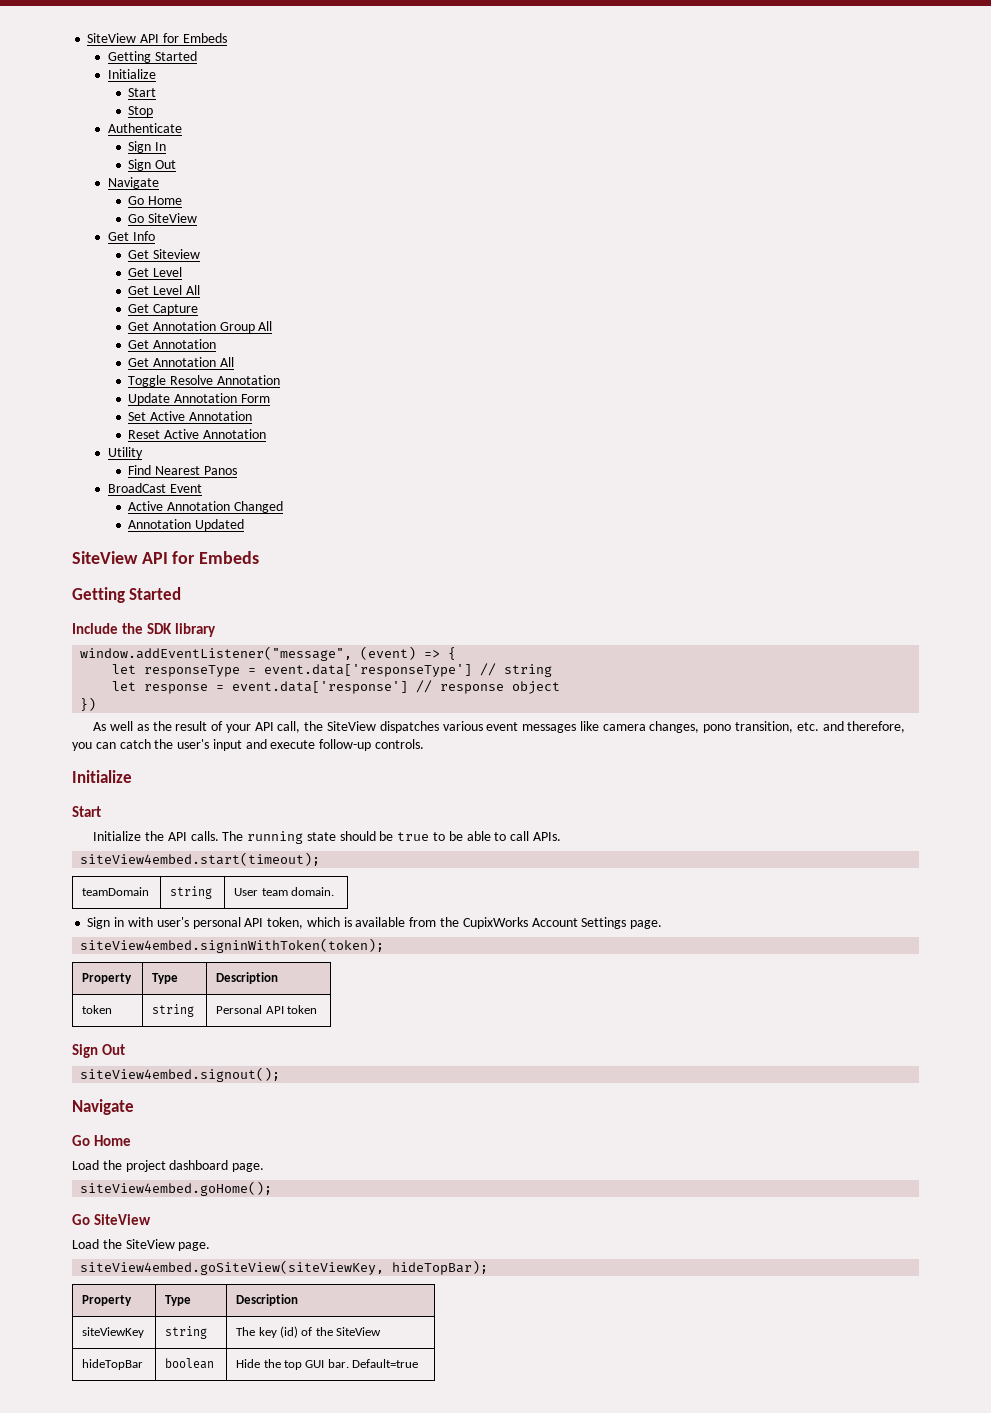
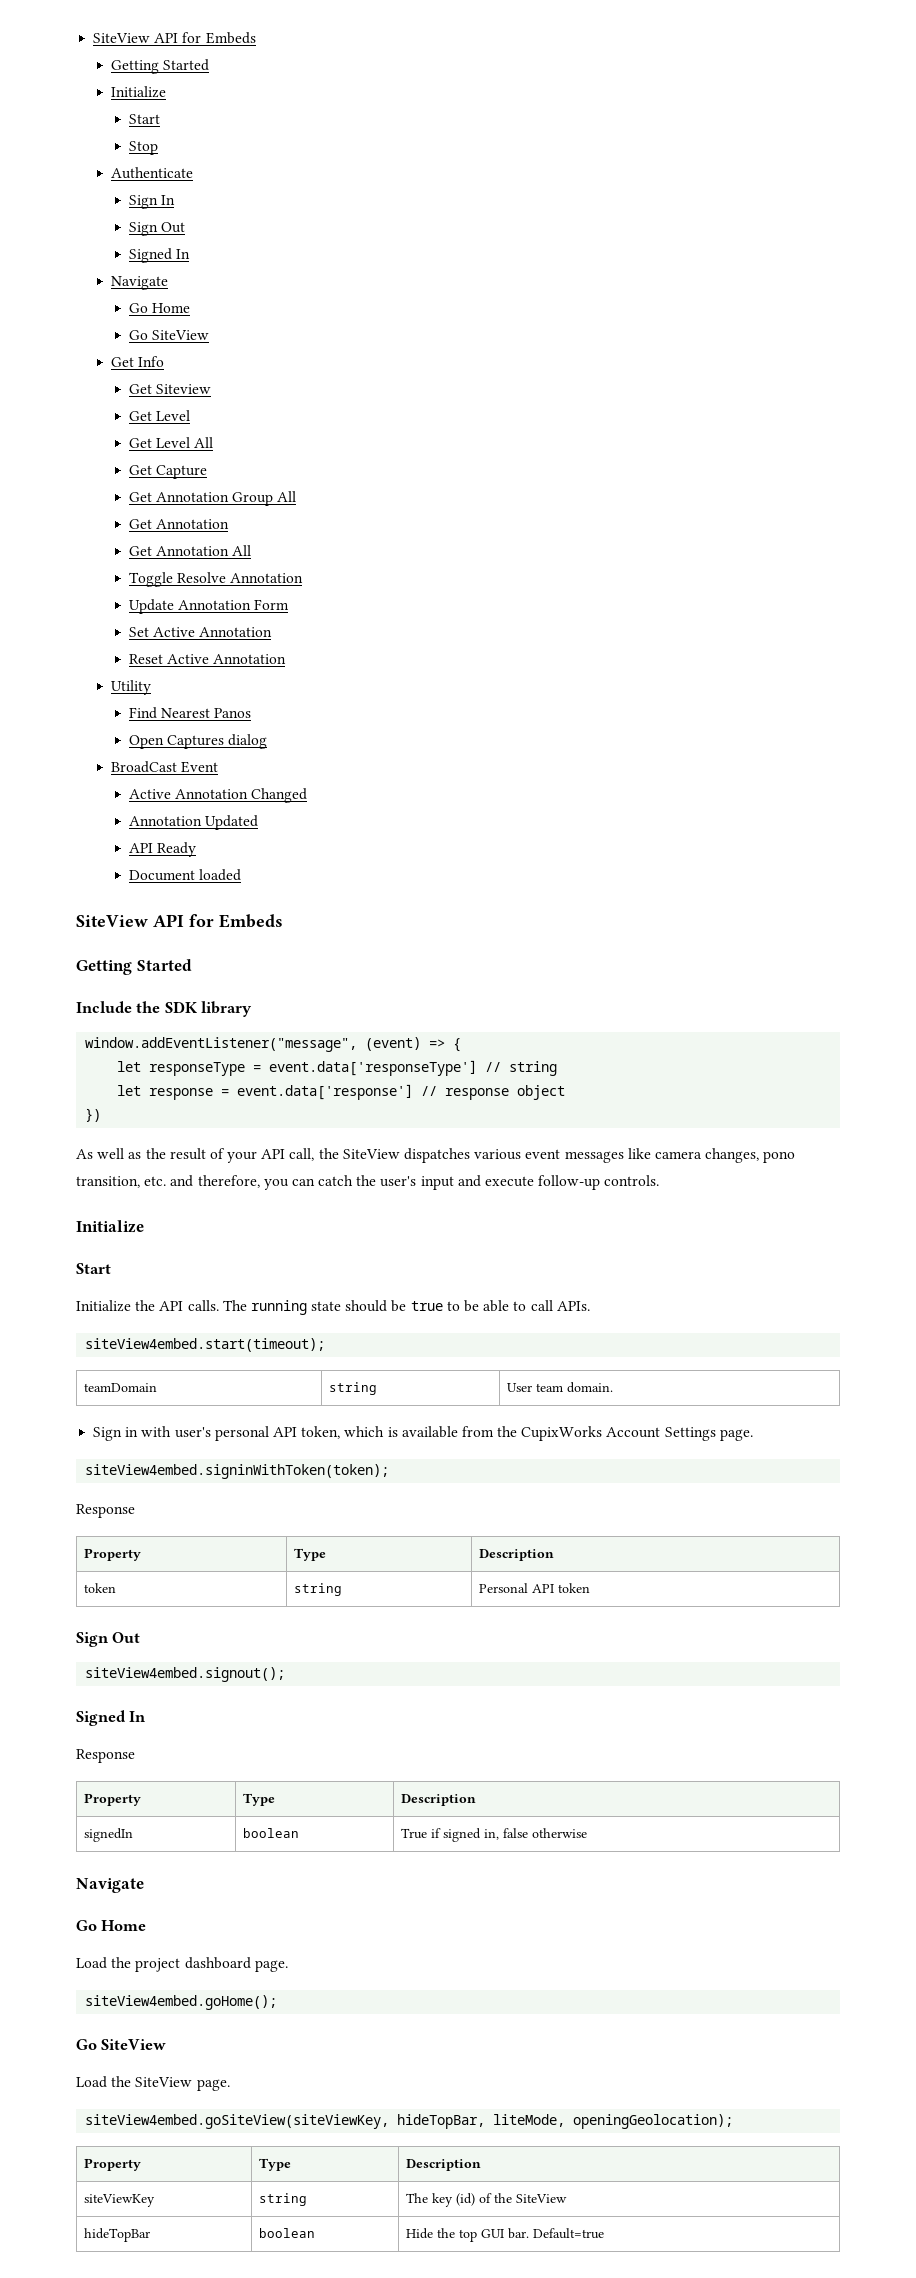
  Sign In
  Sign Out
+ Signed In
+ Open Captures dialog
+ API Ready
+ Document loaded
  siteView4embed.signinWithToken(token);
+ Response
  siteView4embed.signout();
+ Signed In
+ Response
+ Property | Type | Description
+ signedIn | boolean | True if signed in, false otherwise
- siteView4embed.goSiteView(siteViewKey, hideTopBar);
+ siteView4embed.goSiteView(siteViewKey, hideTopBar, liteMode, openingGeolocation);

